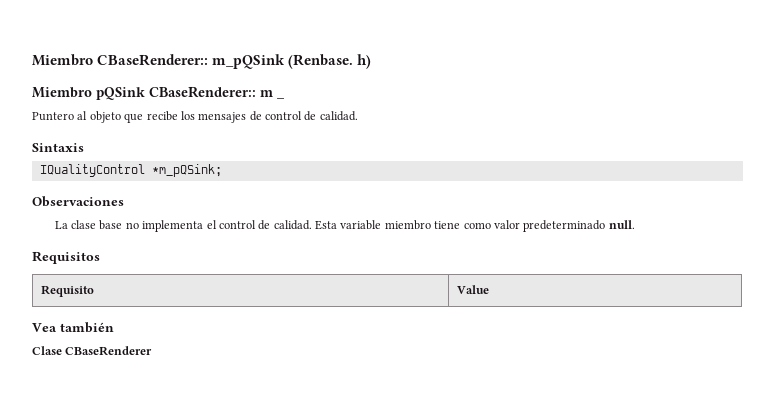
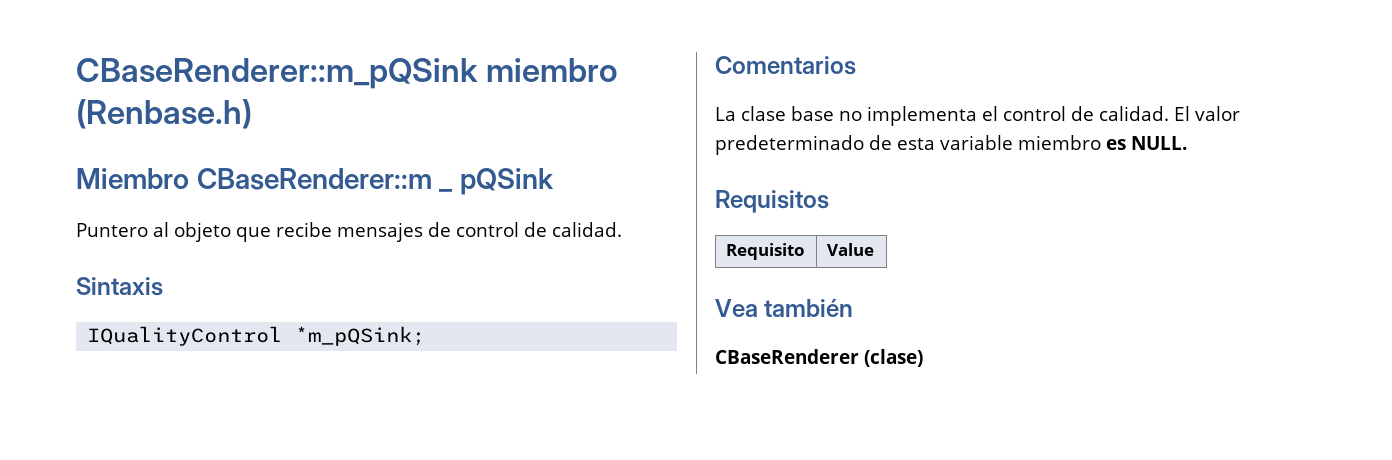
- Miembro CBaseRenderer:: m_pQSink (Renbase. h)
- Miembro pQSink CBaseRenderer:: m _
+ CBaseRenderer::m_pQSink miembro (Renbase.h)
+ Miembro CBaseRenderer::m _ pQSink
- Puntero al objeto que recibe los mensajes de control de calidad.
+ Puntero al objeto que recibe mensajes de control de calidad.
- Observaciones
+ Comentarios
- Esta variable miembro tiene como valor predeterminado null.
+ El valor predeterminado de esta variable miembro es NULL.
- Clase CBaseRenderer
+ CBaseRenderer (clase)

